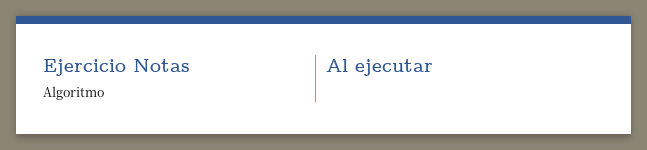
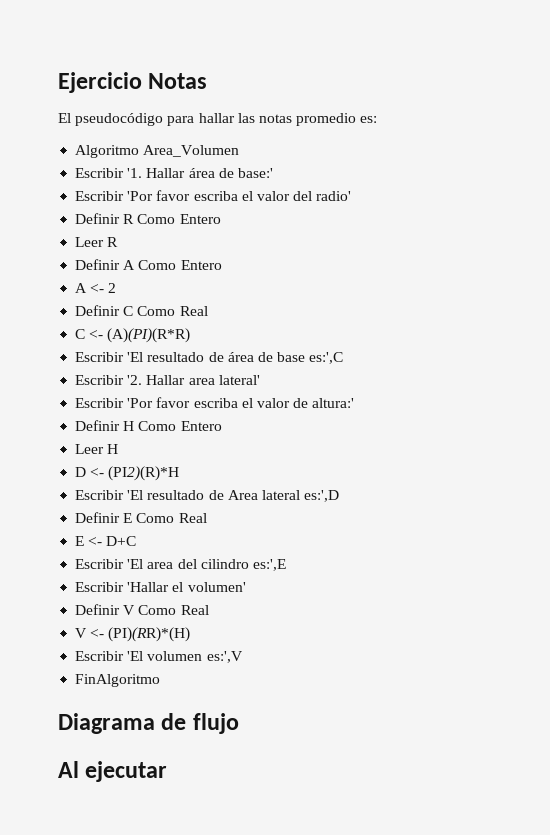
- Algoritmo
+ El pseudocódigo para hallar las notas promedio es:
+ Algoritmo Area_Volumen
+ Escribir '1. Hallar área de base:'
+ Escribir 'Por favor escriba el valor del radio'
+ Definir R Como Entero
+ Leer R
+ Definir A Como Entero
+ A <- 2
+ Definir C Como Real
+ C <- (A)(PI)(R*R)
+ Escribir 'El resultado de área de base es:',C
+ Escribir '2. Hallar area lateral'
+ Escribir 'Por favor escriba el valor de altura:'
+ Definir H Como Entero
+ Leer H
+ D <- (PI2)(R)*H
+ Escribir 'El resultado de Area lateral es:',D
+ Definir E Como Real
+ E <- D+C
+ Escribir 'El area del cilindro es:',E
+ Escribir 'Hallar el volumen'
+ Definir V Como Real
+ V <- (PI)(RR)*(H)
+ Escribir 'El volumen es:',V
+ FinAlgoritmo
+ Diagrama de flujo

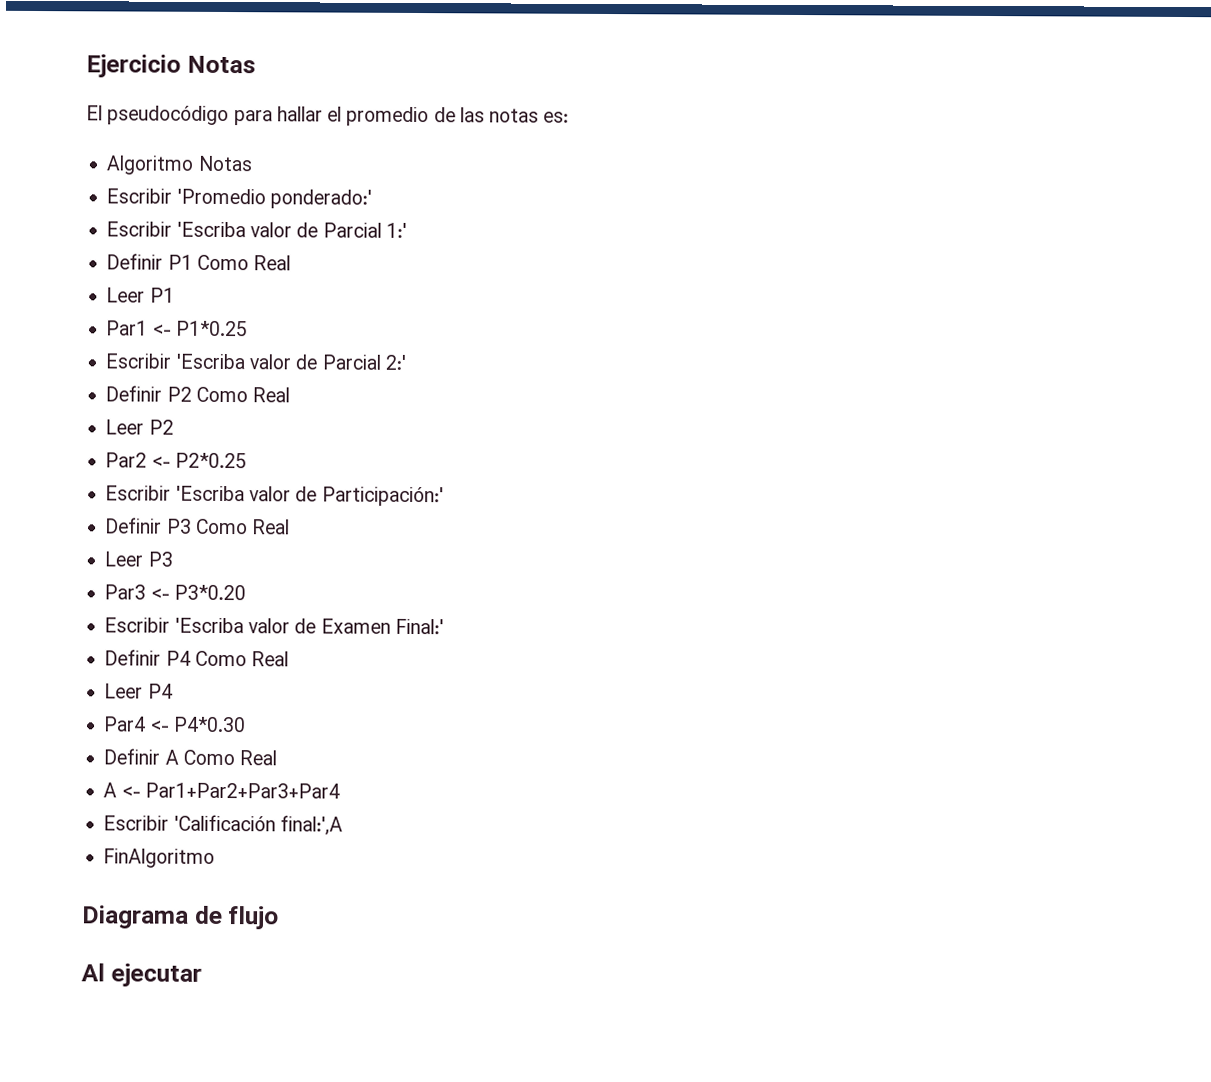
- El pseudocódigo para hallar las notas promedio es:
+ El pseudocódigo para hallar el promedio de las notas es:
- Algoritmo Area_Volumen
- Escribir '1. Hallar área de base:'
- Escribir 'Por favor escriba el valor del radio'
- Definir R Como Entero
- Leer R
+ Algoritmo Notas
+ Escribir 'Promedio ponderado:'
+ Escribir 'Escriba valor de Parcial 1:'
+ Definir P1 Como Real
+ Leer P1
+ Par1 <- P1*0.25
+ Escribir 'Escriba valor de Parcial 2:'
+ Definir P2 Como Real
+ Leer P2
+ Par2 <- P2*0.25
+ Escribir 'Escriba valor de Participación:'
+ Definir P3 Como Real
+ Leer P3
+ Par3 <- P3*0.20
+ Escribir 'Escriba valor de Examen Final:'
+ Definir P4 Como Real
+ Leer P4
+ Par4 <- P4*0.30
- Definir A Como Entero
+ Definir A Como Real
- A <- 2
- Definir C Como Real
- C <- (A)(PI)(R*R)
- Escribir 'El resultado de área de base es:',C
- Escribir '2. Hallar area lateral'
- Escribir 'Por favor escriba el valor de altura:'
- Definir H Como Entero
- Leer H
- D <- (PI2)(R)*H
- Escribir 'El resultado de Area lateral es:',D
- Definir E Como Real
- E <- D+C
- Escribir 'El area del cilindro es:',E
- Escribir 'Hallar el volumen'
- Definir V Como Real
- V <- (PI)(RR)*(H)
- Escribir 'El volumen es:',V
+ A <- Par1+Par2+Par3+Par4
+ Escribir 'Calificación final:',A

